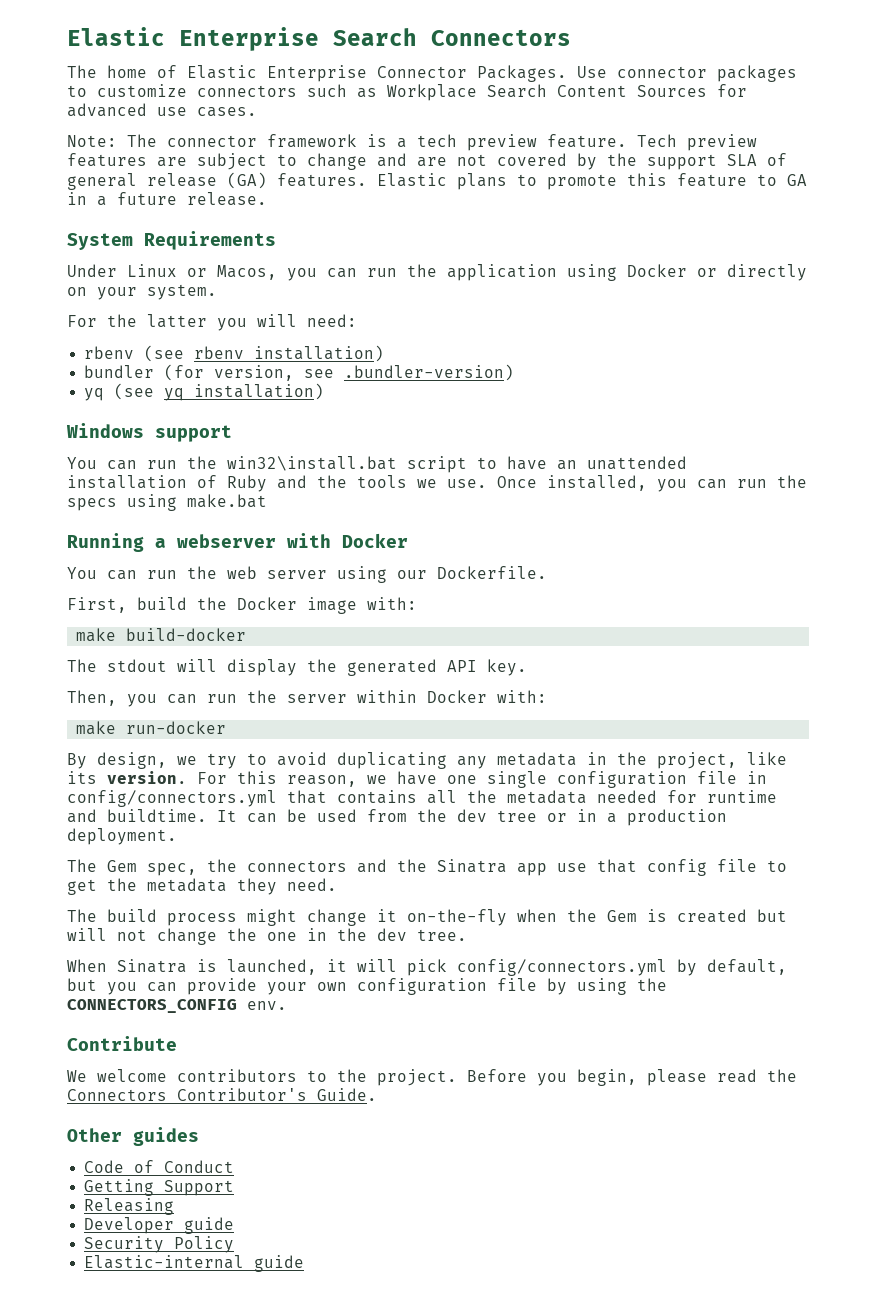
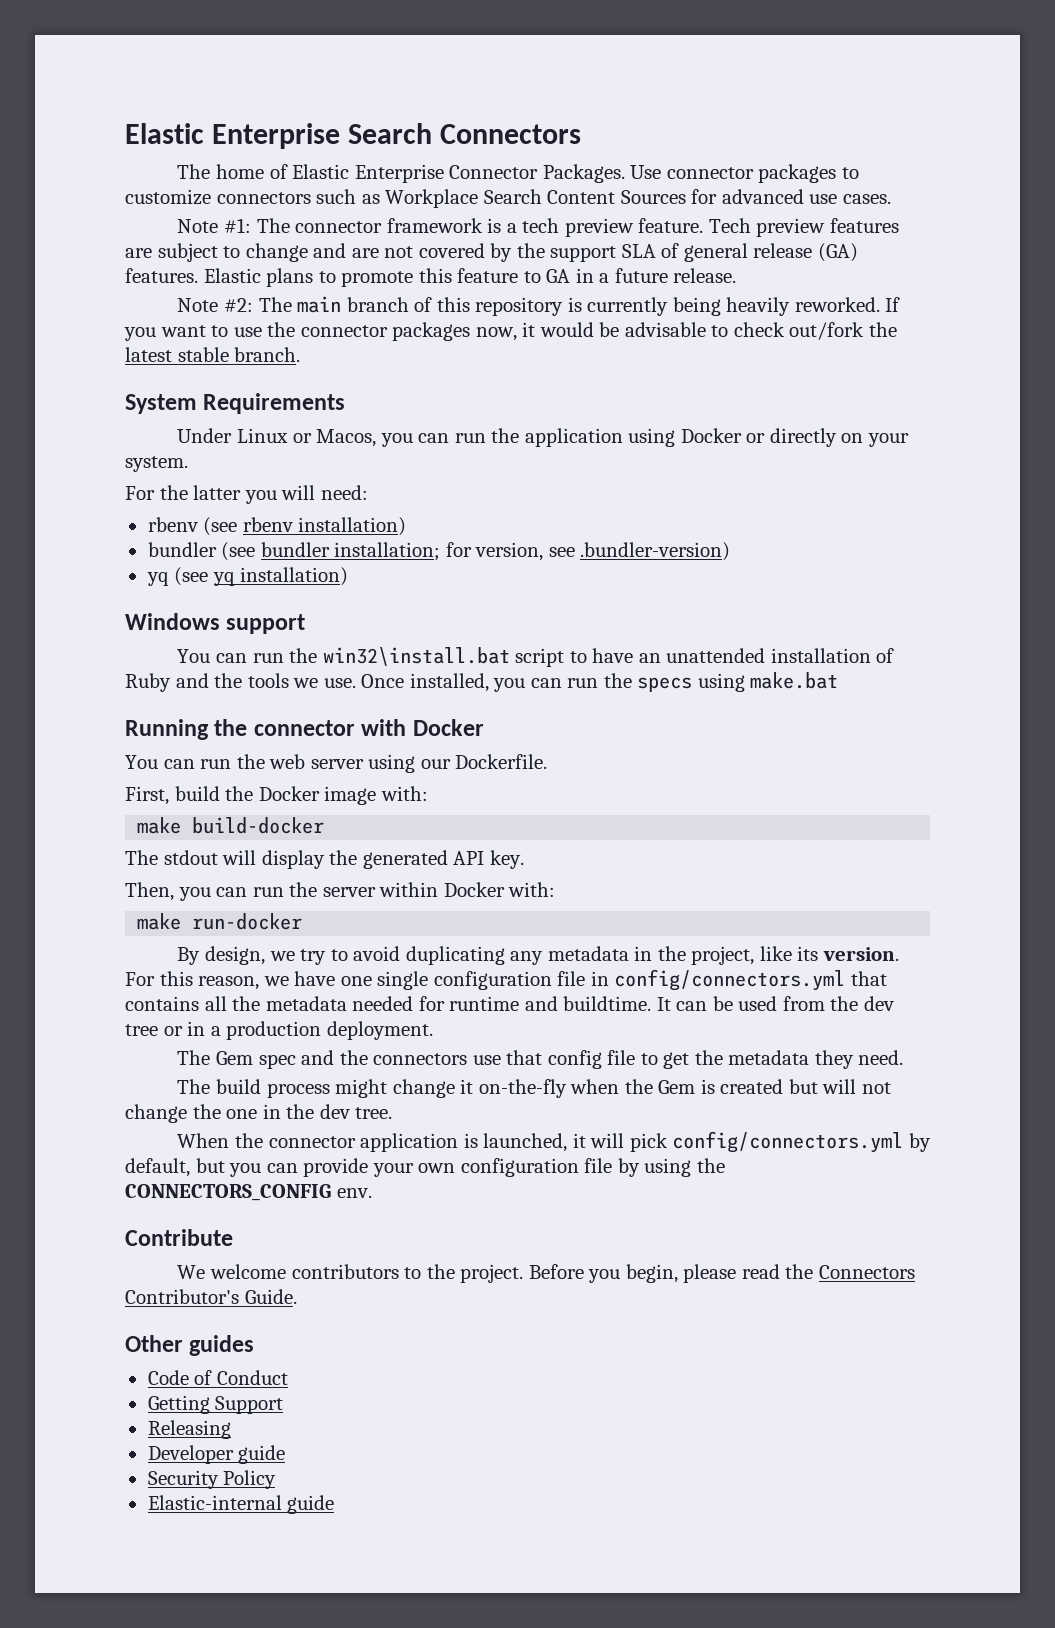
- Note: The connector framework is a tech preview feature.
+ Note #1: The connector framework is a tech preview feature.
+ Note #2: The main branch of this repository is currently being heavily reworked. If you want to use the connector packages now, it would be advisable to check out/fork the latest stable branch.
- bundler (for version, see .bundler-version)
+ bundler (see bundler installation; for version, see .bundler-version)
- Running a webserver with Docker
+ Running the connector with Docker
- The Gem spec, the connectors and the Sinatra app use that config file to get the metadata they need.
+ The Gem spec and the connectors use that config file to get the metadata they need.
- When Sinatra is launched, it will pick config/connectors.yml by default, but you can provide your own configuration file by using the CONNECTORS_CONFIG env.
+ When the connector application is launched, it will pick config/connectors.yml by default, but you can provide your own configuration file by using the CONNECTORS_CONFIG env.

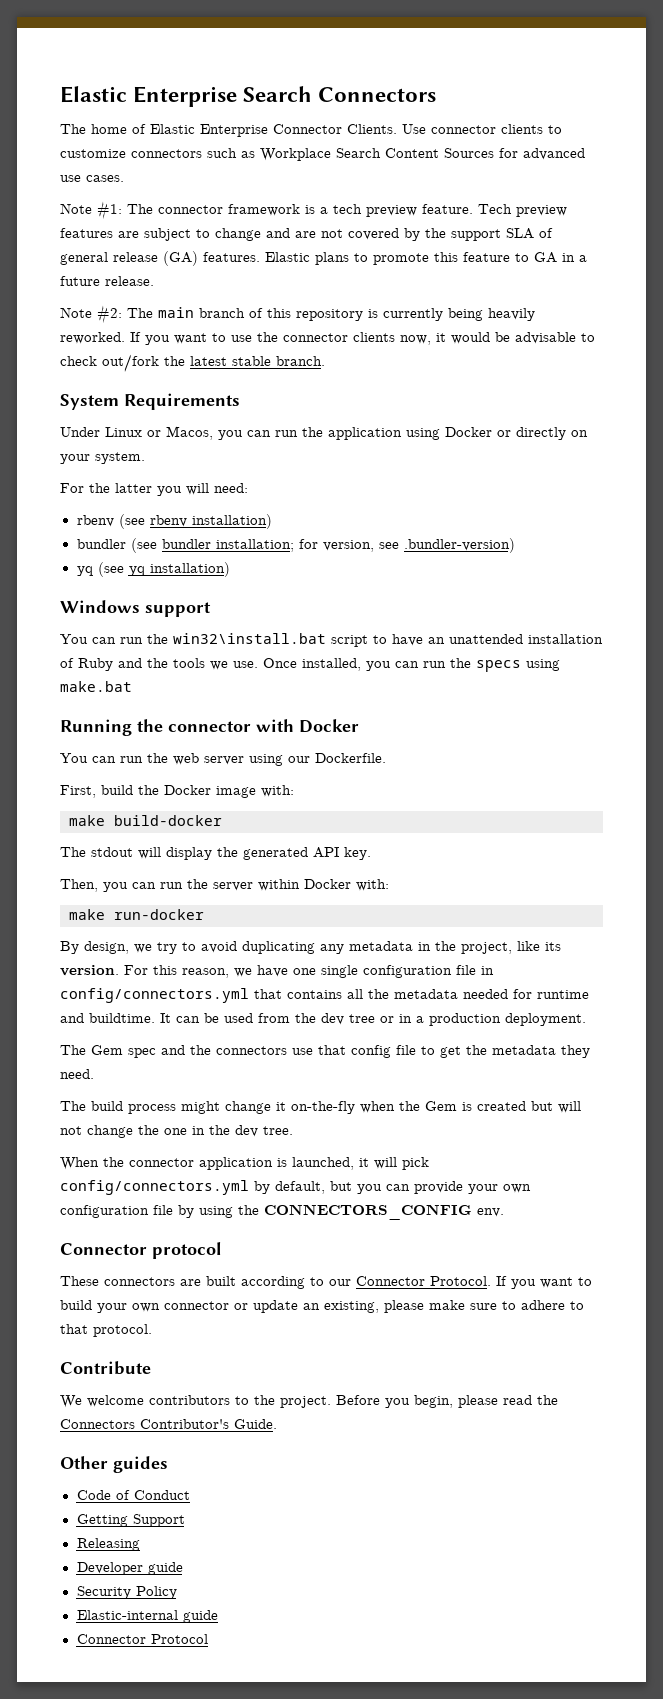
- The home of Elastic Enterprise Connector Packages.
+ The home of Elastic Enterprise Connector Clients.
- Use connector packages to customize connectors such as Workplace Search Content Sources for advanced use cases.
+ Use connector clients to customize connectors such as Workplace Search Content Sources for advanced use cases.
- If you want to use the connector packages now, it would be advisable to check out/fork the latest stable branch.
+ If you want to use the connector clients now, it would be advisable to check out/fork the latest stable branch.
+ Connector protocol
+ These connectors are built according to our Connector Protocol. If you want to build your own connector or update an existing, please make sure to adhere to that protocol.
+ Connector Protocol

